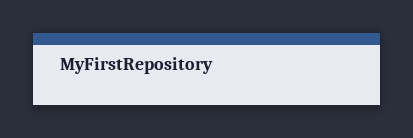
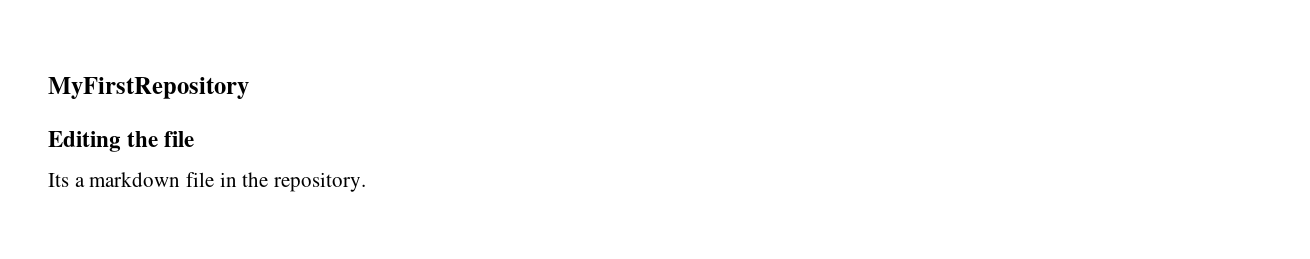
+ Editing the file
+ Its a markdown file in the repository.

